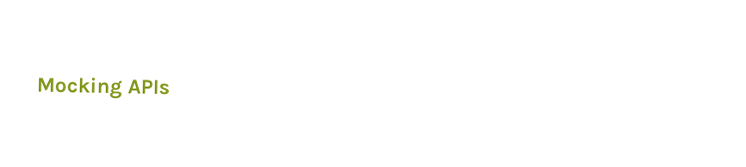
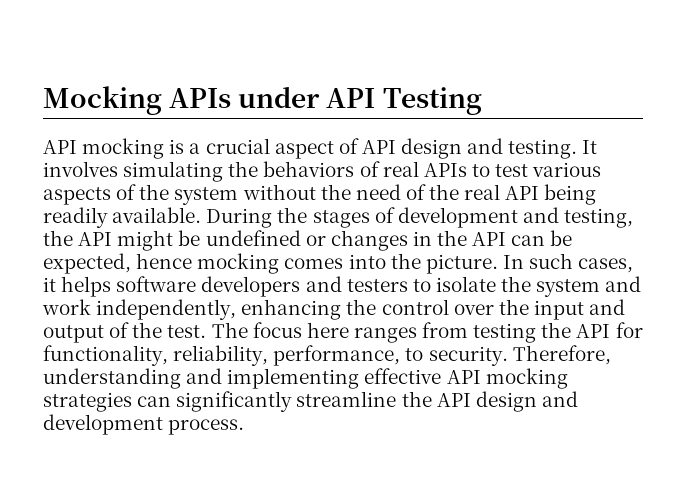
- Mocking APIs
+ Mocking APIs under API Testing
+ API mocking is a crucial aspect of API design and testing. It involves simulating the behaviors of real APIs to test various aspects of the system without the need of the real API being readily available. During the stages of development and testing, the API might be undefined or changes in the API can be expected, hence mocking comes into the picture. In such cases, it helps software developers and testers to isolate the system and work independently, enhancing the control over the input and output of the test. The focus here ranges from testing the API for functionality, reliability, performance, to security. Therefore, understanding and implementing effective API mocking strategies can significantly streamline the API design and development process.

